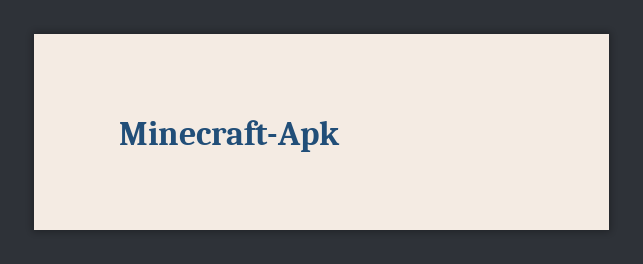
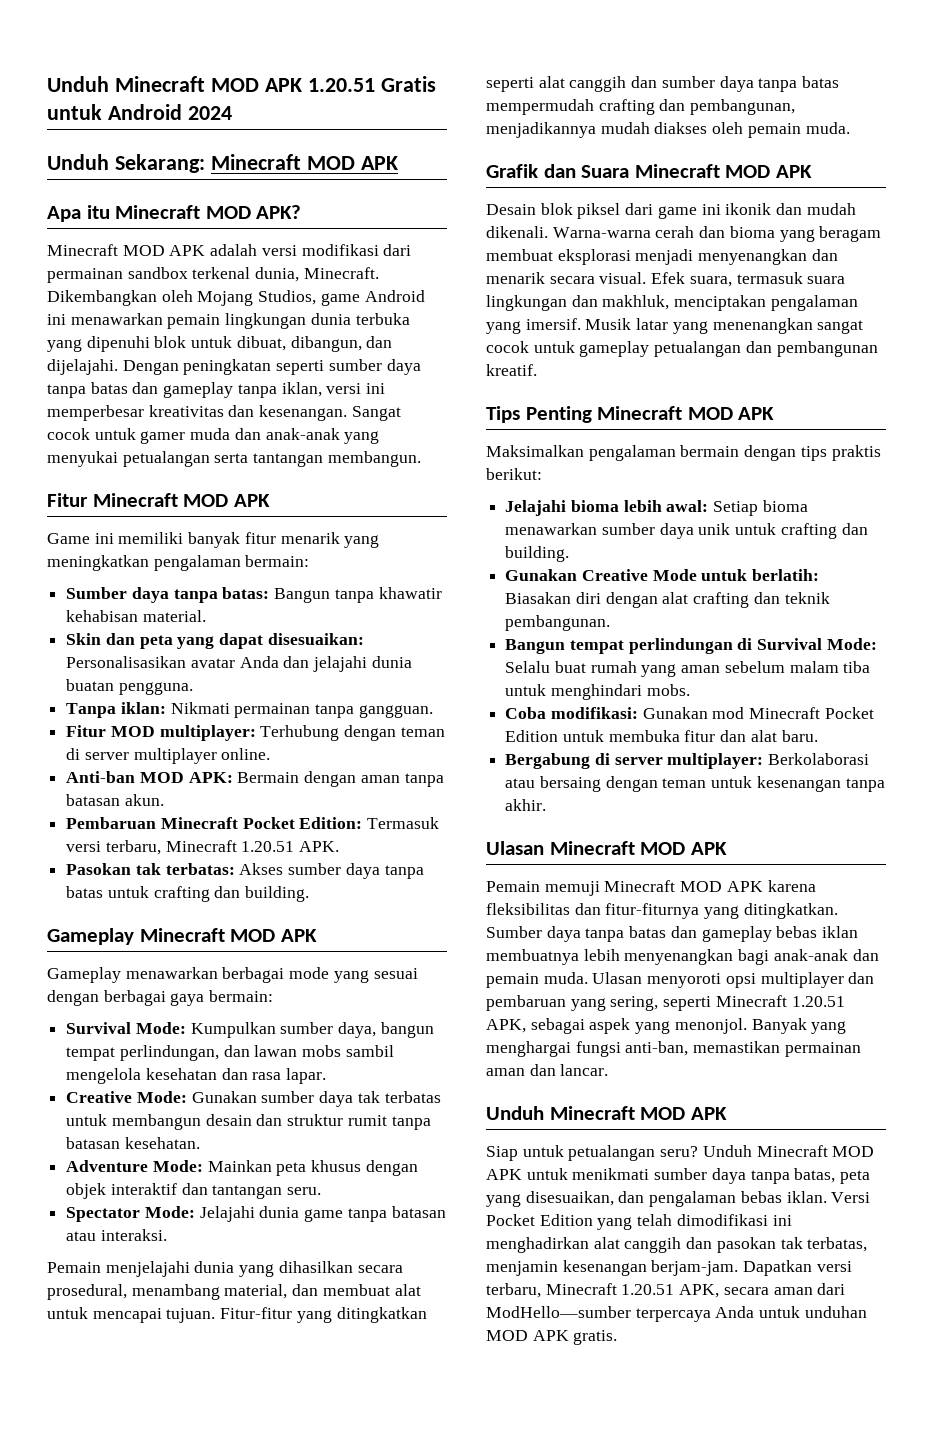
- Minecraft-Apk
+ Unduh Minecraft MOD APK 1.20.51 Gratis untuk Android 2024
+ Unduh Sekarang: Minecraft MOD APK
+ Apa itu Minecraft MOD APK?
+ Minecraft MOD APK adalah versi modifikasi dari permainan sandbox terkenal dunia, Minecraft. Dikembangkan oleh Mojang Studios, game Android ini menawarkan pemain lingkungan dunia terbuka yang dipenuhi blok untuk dibuat, dibangun, dan dijelajahi. Dengan peningkatan seperti sumber daya tanpa batas dan gameplay tanpa iklan, versi ini memperbesar kreativitas dan kesenangan. Sangat cocok untuk gamer muda dan anak-anak yang menyukai petualangan serta tantangan membangun.
+ Fitur Minecraft MOD APK
+ Game ini memiliki banyak fitur menarik yang meningkatkan pengalaman bermain:
+ Sumber daya tanpa batas: Bangun tanpa khawatir kehabisan material.
+ Skin dan peta yang dapat disesuaikan: Personalisasikan avatar Anda dan jelajahi dunia buatan pengguna.
+ Tanpa iklan: Nikmati permainan tanpa gangguan.
+ Fitur MOD multiplayer: Terhubung dengan teman di server multiplayer online.
+ Anti-ban MOD APK: Bermain dengan aman tanpa batasan akun.
+ Pembaruan Minecraft Pocket Edition: Termasuk versi terbaru, Minecraft 1.20.51 APK.
+ Pasokan tak terbatas: Akses sumber daya tanpa batas untuk crafting dan building.
+ Gameplay Minecraft MOD APK
+ Gameplay menawarkan berbagai mode yang sesuai dengan berbagai gaya bermain:
+ Survival Mode: Kumpulkan sumber daya, bangun tempat perlindungan, dan lawan mobs sambil mengelola kesehatan dan rasa lapar.
+ Creative Mode: Gunakan sumber daya tak terbatas untuk membangun desain dan struktur rumit tanpa batasan kesehatan.
+ Adventure Mode: Mainkan peta khusus dengan objek interaktif dan tantangan seru.
+ Spectator Mode: Jelajahi dunia game tanpa batasan atau interaksi.
+ Pemain menjelajahi dunia yang dihasilkan secara prosedural, menambang material, dan membuat alat untuk mencapai tujuan. Fitur-fitur yang ditingkatkan seperti alat canggih dan sumber daya tanpa batas mempermudah crafting dan pembangunan, menjadikannya mudah diakses oleh pemain muda.
+ Grafik dan Suara Minecraft MOD APK
+ Desain blok piksel dari game ini ikonik dan mudah dikenali. Warna-warna cerah dan bioma yang beragam membuat eksplorasi menjadi menyenangkan dan menarik secara visual. Efek suara, termasuk suara lingkungan dan makhluk, menciptakan pengalaman yang imersif. Musik latar yang menenangkan sangat cocok untuk gameplay petualangan dan pembangunan kreatif.
+ Tips Penting Minecraft MOD APK
+ Maksimalkan pengalaman bermain dengan tips praktis berikut:
+ Jelajahi bioma lebih awal: Setiap bioma menawarkan sumber daya unik untuk crafting dan building.
+ Gunakan Creative Mode untuk berlatih: Biasakan diri dengan alat crafting dan teknik pembangunan.
+ Bangun tempat perlindungan di Survival Mode: Selalu buat rumah yang aman sebelum malam tiba untuk menghindari mobs.
+ Coba modifikasi: Gunakan mod Minecraft Pocket Edition untuk membuka fitur dan alat baru.
+ Bergabung di server multiplayer: Berkolaborasi atau bersaing dengan teman untuk kesenangan tanpa akhir.
+ Ulasan Minecraft MOD APK
+ Pemain memuji Minecraft MOD APK karena fleksibilitas dan fitur-fiturnya yang ditingkatkan. Sumber daya tanpa batas dan gameplay bebas iklan membuatnya lebih menyenangkan bagi anak-anak dan pemain muda. Ulasan menyoroti opsi multiplayer dan pembaruan yang sering, seperti Minecraft 1.20.51 APK, sebagai aspek yang menonjol. Banyak yang menghargai fungsi anti-ban, memastikan permainan aman dan lancar.
+ Unduh Minecraft MOD APK
+ Siap untuk petualangan seru? Unduh Minecraft MOD APK untuk menikmati sumber daya tanpa batas, peta yang disesuaikan, dan pengalaman bebas iklan. Versi Pocket Edition yang telah dimodifikasi ini menghadirkan alat canggih dan pasokan tak terbatas, menjamin kesenangan berjam-jam. Dapatkan versi terbaru, Minecraft 1.20.51 APK, secara aman dari ModHello—sumber terpercaya Anda untuk unduhan MOD APK gratis.

